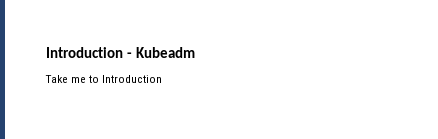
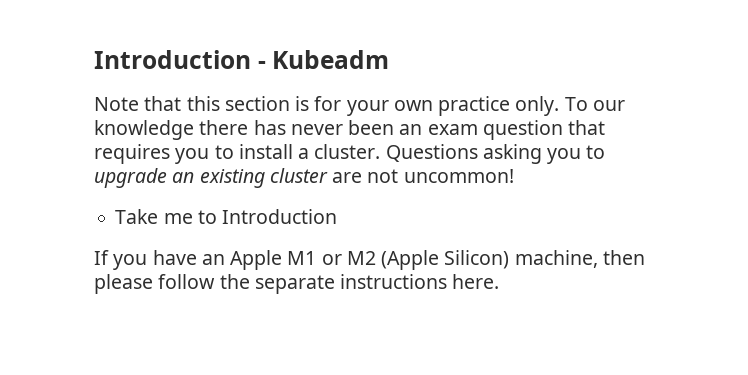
+ Note that this section is for your own practice only. To our knowledge there has never been an exam question that requires you to install a cluster. Questions asking you to upgrade an existing cluster are not uncommon!
  Take me to Introduction
+ If you have an Apple M1 or M2 (Apple Silicon) machine, then please follow the separate instructions here.

